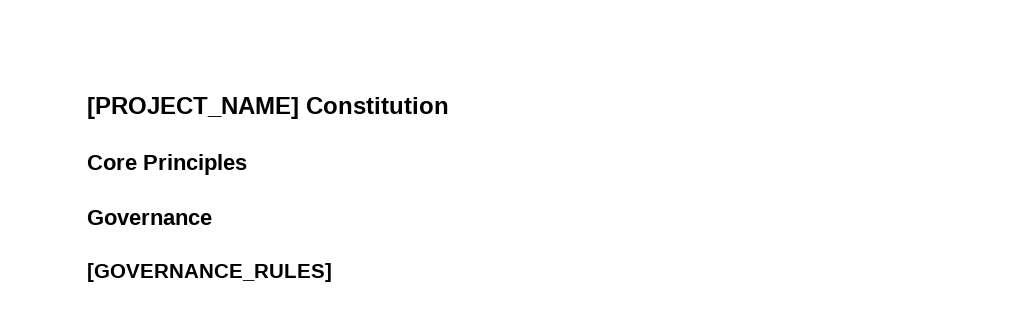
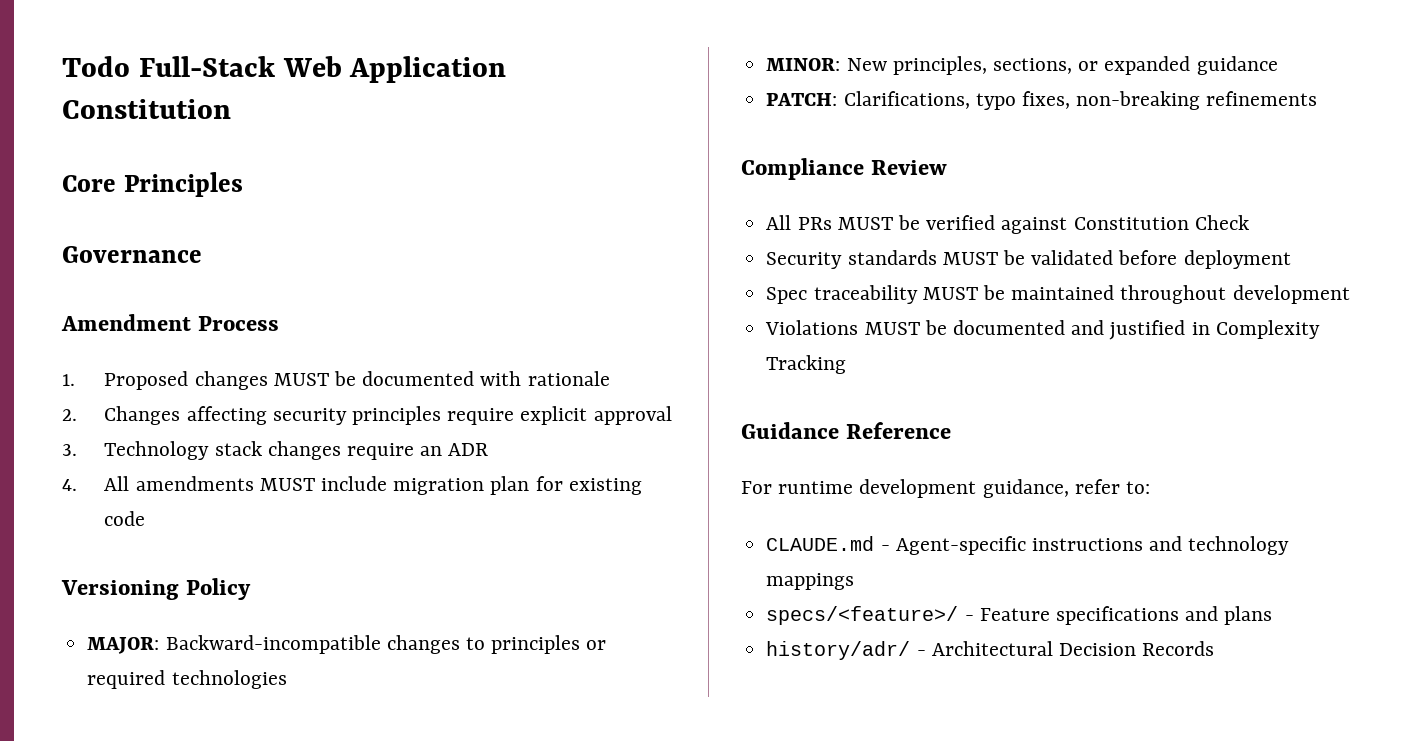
- [PROJECT_NAME] Constitution
+ Todo Full-Stack Web Application Constitution
- [GOVERNANCE_RULES]
+ Amendment Process
+ 1. Proposed changes MUST be documented with rationale
+ 2. Changes affecting security principles require explicit approval
+ 3. Technology stack changes require an ADR
+ 4. All amendments MUST include migration plan for existing code
+ Versioning Policy
+ MAJOR: Backward-incompatible changes to principles or required technologies
+ MINOR: New principles, sections, or expanded guidance
+ PATCH: Clarifications, typo fixes, non-breaking refinements
+ Compliance Review
+ All PRs MUST be verified against Constitution Check
+ Security standards MUST be validated before deployment
+ Spec traceability MUST be maintained throughout development
+ Violations MUST be documented and justified in Complexity Tracking
+ Guidance Reference
+ For runtime development guidance, refer to:
+ CLAUDE.md - Agent-specific instructions and technology mappings
+ specs/<feature>/ - Feature specifications and plans
+ history/adr/ - Architectural Decision Records

